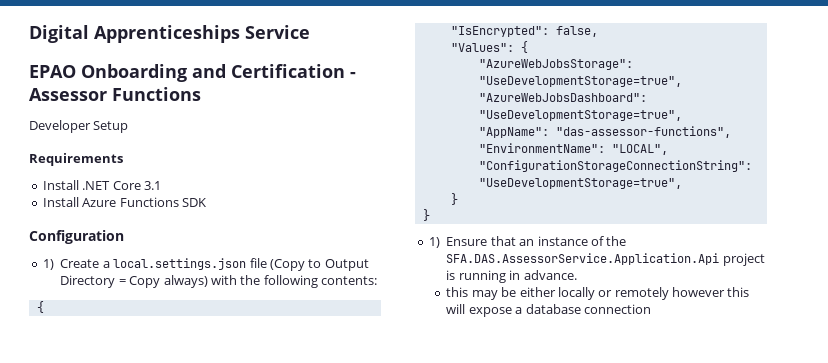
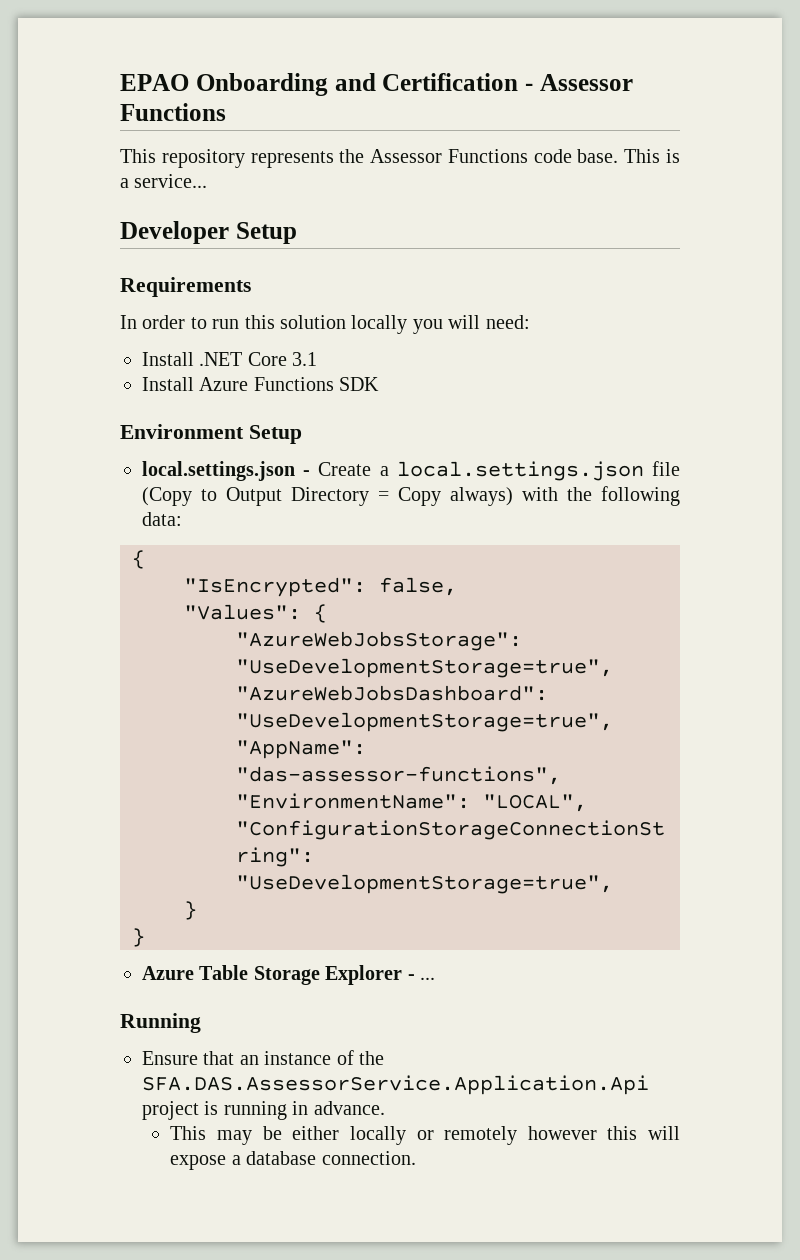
- Digital Apprenticeships Service
+ This repository represents the Assessor Functions code base. This is a service...
  Developer Setup
  Requirements
+ In order to run this solution locally you will need:
- Configuration
- 1) Create a local.settings.json file (Copy to Output Directory = Copy always) with the following contents:
+ Environment Setup
+ local.settings.json - Create a local.settings.json file (Copy to Output Directory = Copy always) with the following data:
- 1) Ensure that an instance of the SFA.DAS.AssessorService.Application.Api project is running in advance.
+ Azure Table Storage Explorer - ...
+ Running
+ Ensure that an instance of the SFA.DAS.AssessorService.Application.Api project is running in advance.
- this may be either locally or remotely however this will expose a database connection
+ This may be either locally or remotely however this will expose a database connection.

